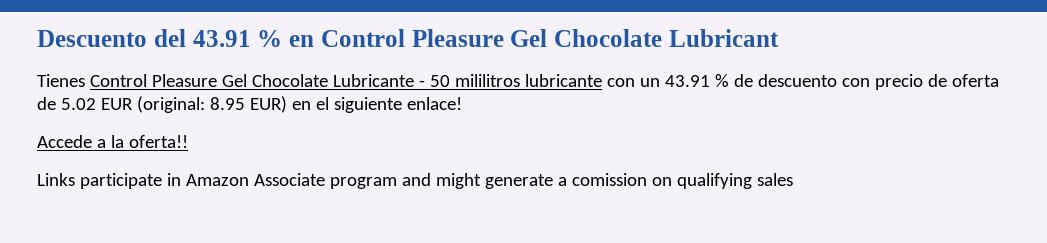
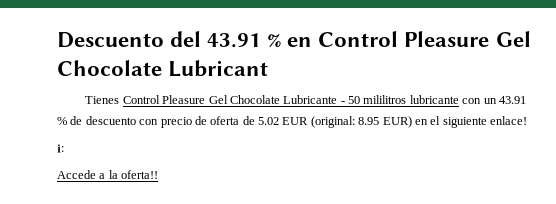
+ ℹ:
- Links participate in Amazon Associate program and might generate a comission on qualifying sales

